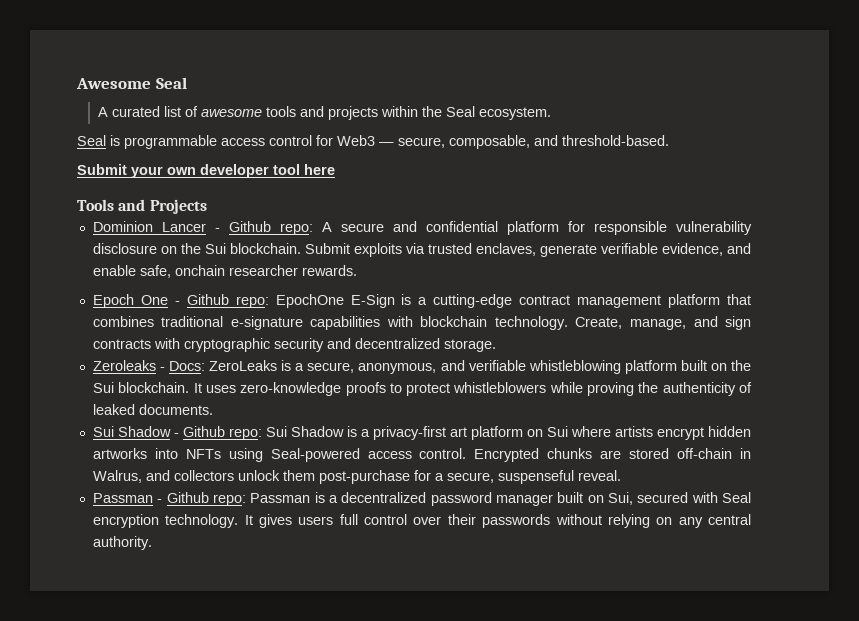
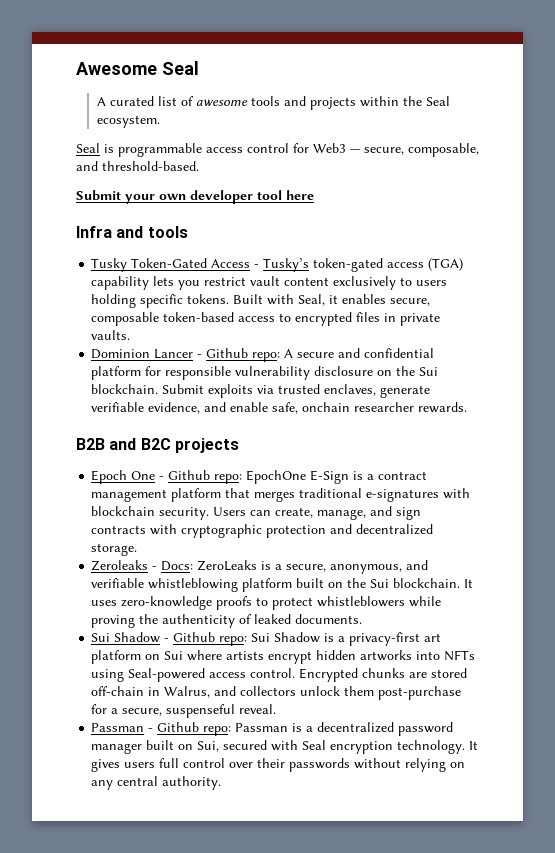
- Tools and Projects
+ Infra and tools
+ Tusky Token-Gated Access - Tusky’s token-gated access (TGA) capability lets you restrict vault content exclusively to users holding specific tokens. Built with Seal, it enables secure, composable token-based access to encrypted files in private vaults.
+ B2B and B2C projects
- Epoch One - Github repo: EpochOne E-Sign is a cutting-edge contract management platform that combines traditional e-signature capabilities with blockchain technology. Create, manage, and sign contracts with cryptographic security and decentralized storage.
+ Epoch One - Github repo: EpochOne E-Sign is a contract management platform that merges traditional e-signatures with blockchain security. Users can create, manage, and sign contracts with cryptographic protection and decentralized storage.

